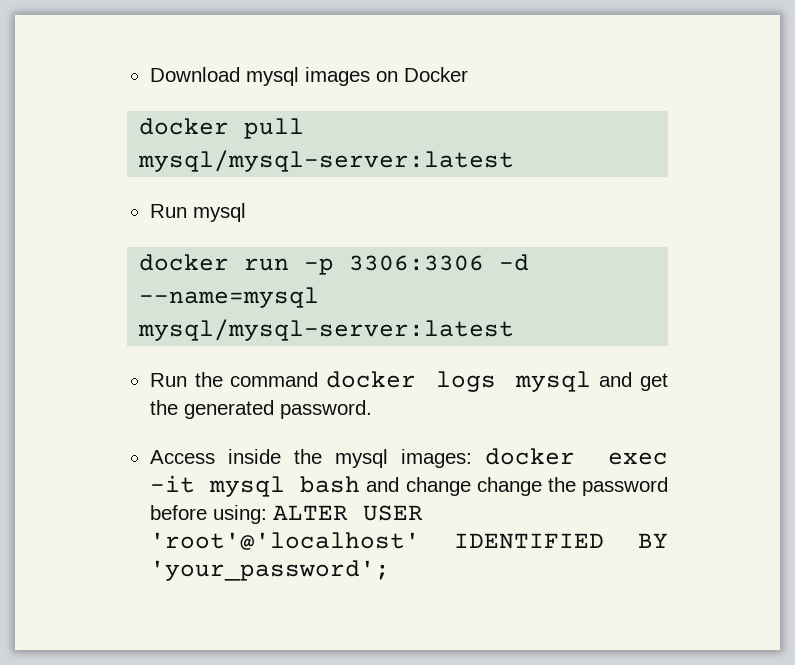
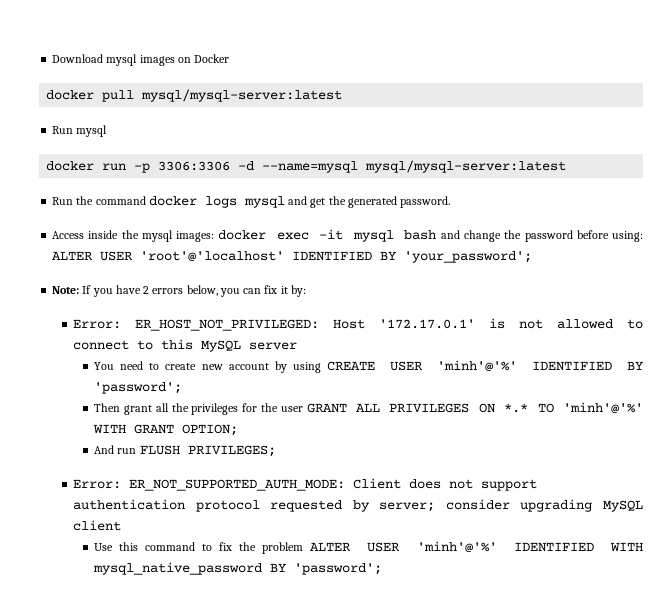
- Access inside the mysql images: docker exec -it mysql bash and change change the password before using: ALTER USER 'root'@'localhost' IDENTIFIED BY 'your_password';
+ Access inside the mysql images: docker exec -it mysql bash and change the password before using: ALTER USER 'root'@'localhost' IDENTIFIED BY 'your_password';
+ Note: If you have 2 errors below, you can fix it by:
+ Error: ER_HOST_NOT_PRIVILEGED: Host '172.17.0.1' is not allowed to connect to this MySQL server
+ You need to create new account by using CREATE USER 'minh'@'%' IDENTIFIED BY 'password';
+ Then grant all the privileges for the user GRANT ALL PRIVILEGES ON *.* TO 'minh'@'%' WITH GRANT OPTION;
+ And run FLUSH PRIVILEGES;
+ Error: ER_NOT_SUPPORTED_AUTH_MODE: Client does not support authentication protocol requested by server; consider upgrading MySQL client
+ Use this command to fix the problem ALTER USER 'minh'@'%' IDENTIFIED WITH mysql_native_password BY 'password';

